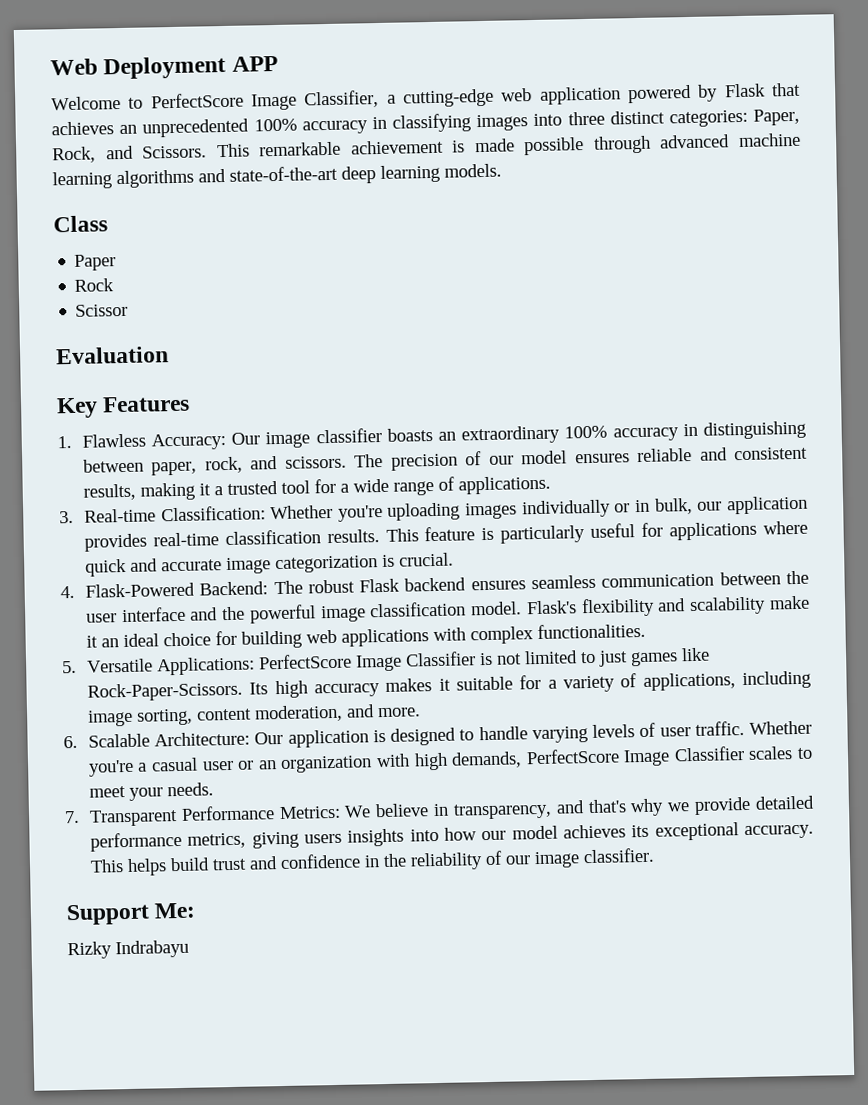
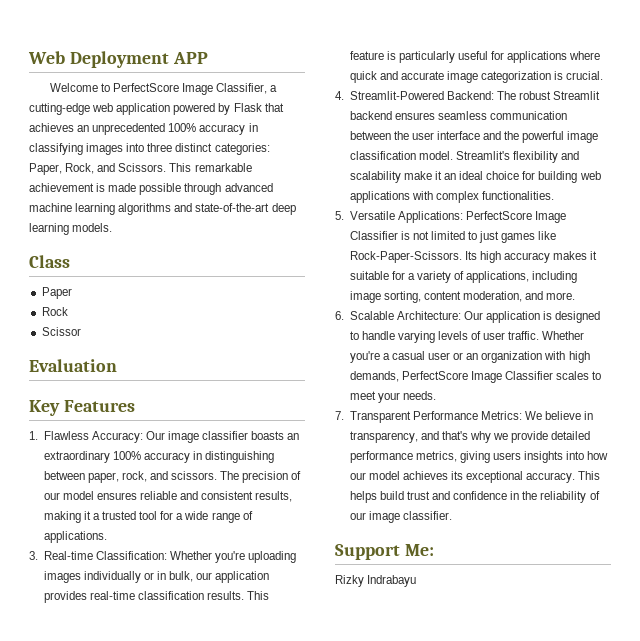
- 4. Flask-Powered Backend: The robust Flask backend ensures seamless communication between the user interface and the powerful image classification model.
+ 4. Streamlit-Powered Backend: The robust Streamlit backend ensures seamless communication between the user interface and the powerful image classification model.
- Flask's flexibility and scalability make it an ideal choice for building web applications with complex functionalities.
+ Streamlit's flexibility and scalability make it an ideal choice for building web applications with complex functionalities.

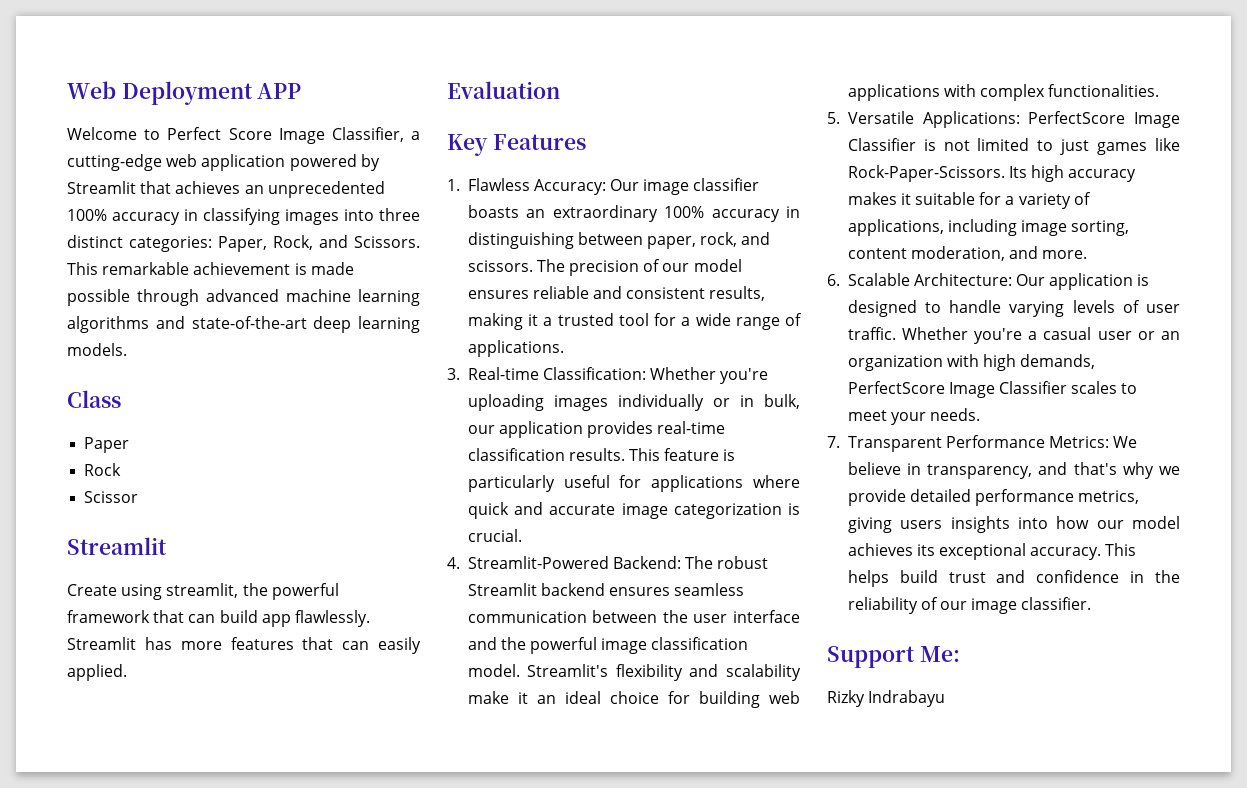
- Welcome to PerfectScore Image Classifier, a cutting-edge web application powered by Flask that achieves an unprecedented 100% accuracy in classifying images into three distinct categories: Paper, Rock, and Scissors.
+ Welcome to Perfect Score Image Classifier, a cutting-edge web application powered by Streamlit that achieves an unprecedented 100% accuracy in classifying images into three distinct categories: Paper, Rock, and Scissors.
  Scissor
+ Streamlit
+ Create using streamlit, the powerful framework that can build app flawlessly. Streamlit has more features that can easily applied.

